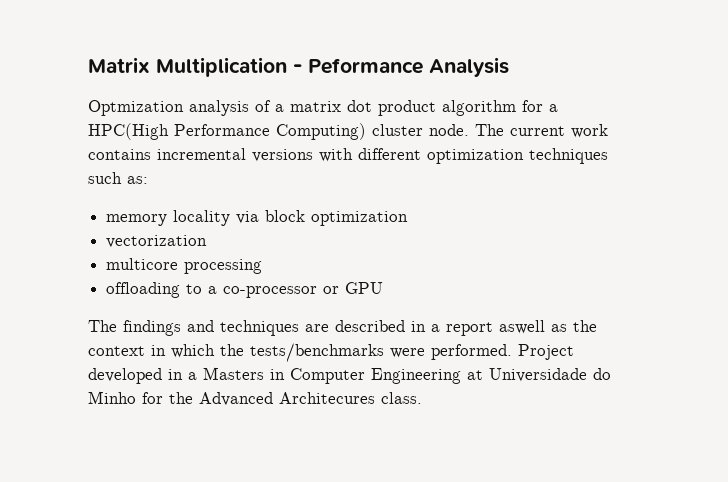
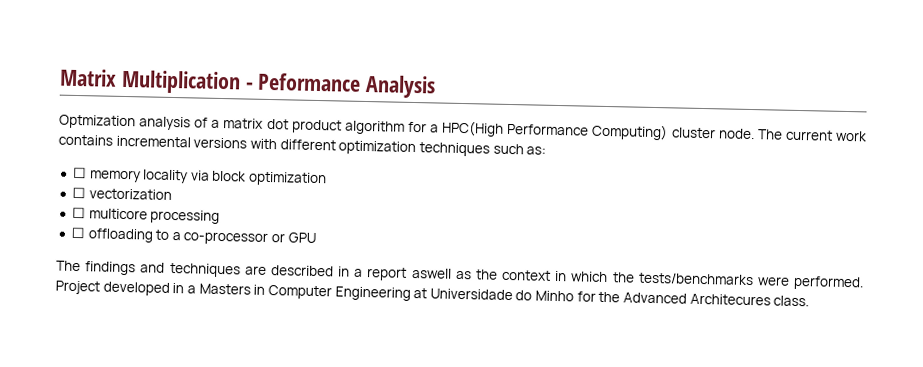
- memory locality via block optimization
+ ☐ memory locality via block optimization
- vectorization
+ ☐ vectorization
- multicore processing
+ ☐ multicore processing
- offloading to a co-processor or GPU
+ ☐ offloading to a co-processor or GPU

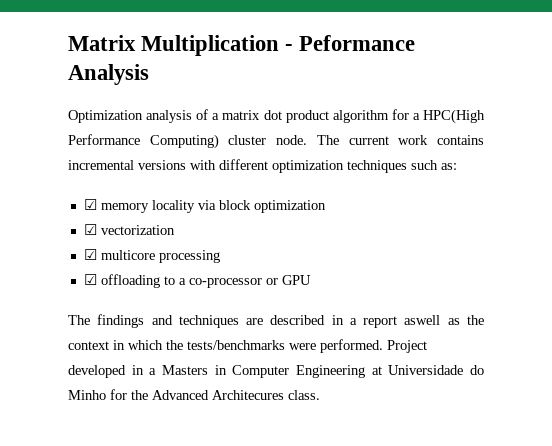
- Optmization analysis of a matrix dot product algorithm for a HPC(High Performance Computing) cluster node.
+ Optimization analysis of a matrix dot product algorithm for a HPC(High Performance Computing) cluster node.
- ☐ memory locality via block optimization
+ ☑ memory locality via block optimization
- ☐ vectorization
+ ☑ vectorization
- ☐ multicore processing
+ ☑ multicore processing
- ☐ offloading to a co-processor or GPU
+ ☑ offloading to a co-processor or GPU

